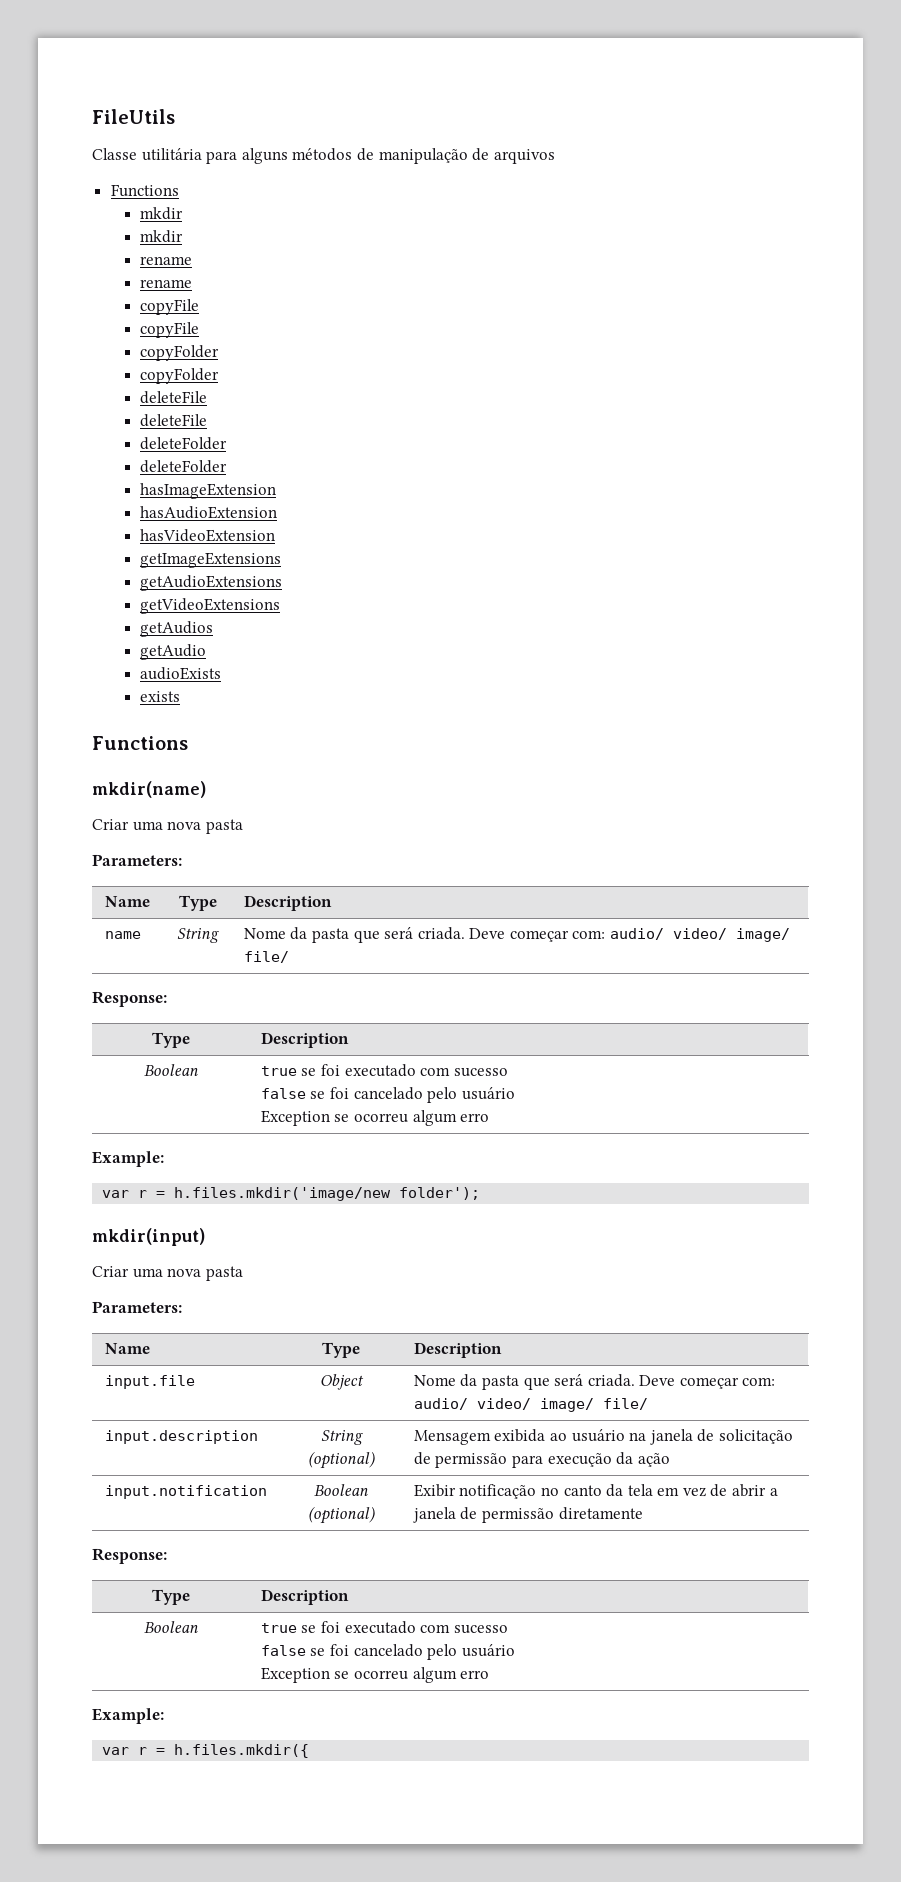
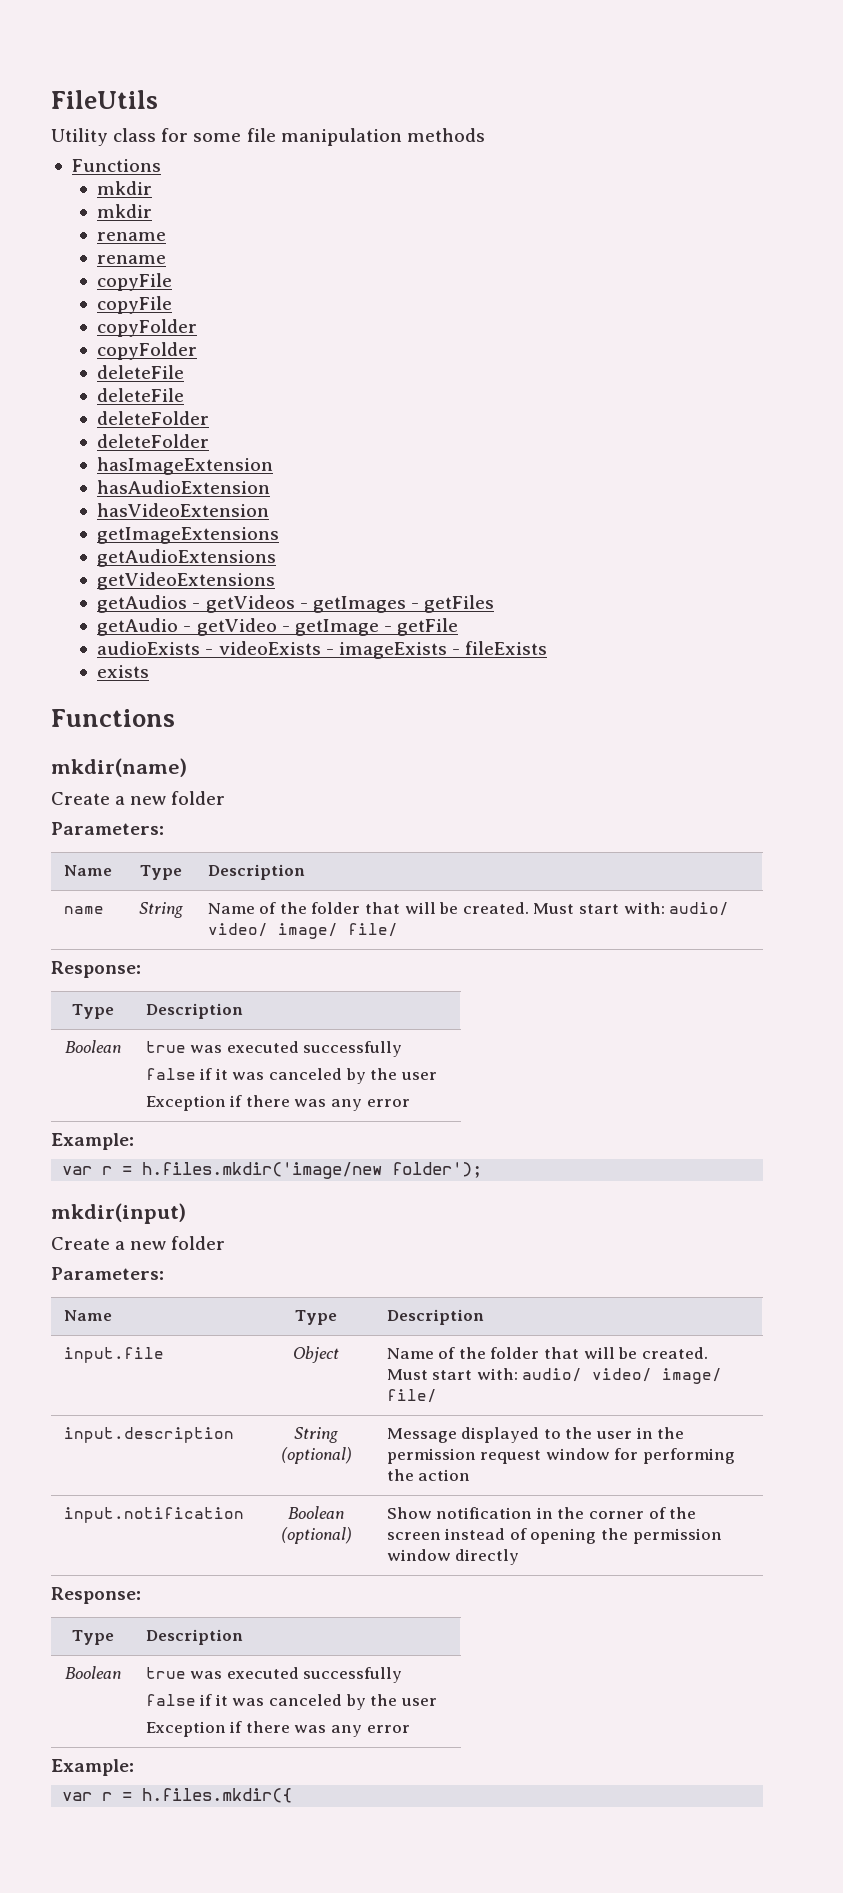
- Classe utilitária para alguns métodos de manipulação de arquivos
+ Utility class for some file manipulation methods
- getAudios
- getAudio
- audioExists
+ getAudios - getVideos - getImages - getFiles
+ getAudio - getVideo - getImage - getFile
+ audioExists - videoExists - imageExists - fileExists
  mkdir(name)
- Criar uma nova pasta
+ Create a new folder
- name | String | Nome da pasta que será criada. Deve começar com: audio/ video/ image/ file/
+ name | String | Name of the folder that will be created. Must start with: audio/ video/ image/ file/
  Response:
  Type | Description
- Boolean | true se foi executado com sucesso
- false se foi cancelado pelo usuário
- Exception se ocorreu algum erro
+ Boolean | true was executed successfully
+ false if it was canceled by the user
+ Exception if there was any error
  mkdir(input)
- Criar uma nova pasta
+ Create a new folder
- input.file | Object | Nome da pasta que será criada. Deve começar com: audio/ video/ image/ file/
+ input.file | Object | Name of the folder that will be created. Must start with: audio/ video/ image/ file/
- input.description | String (optional) | Mensagem exibida ao usuário na janela de solicitação de permissão para execução da ação
- input.notification | Boolean (optional) | Exibir notificação no canto da tela em vez de abrir a janela de permissão diretamente
+ input.description | String (optional) | Message displayed to the user in the permission request window for performing the action
+ input.notification | Boolean (optional) | Show notification in the corner of the screen instead of opening the permission window directly
  Response:
  Type | Description
- Boolean | true se foi executado com sucesso
- false se foi cancelado pelo usuário
- Exception se ocorreu algum erro
+ Boolean | true was executed successfully
+ false if it was canceled by the user
+ Exception if there was any error

